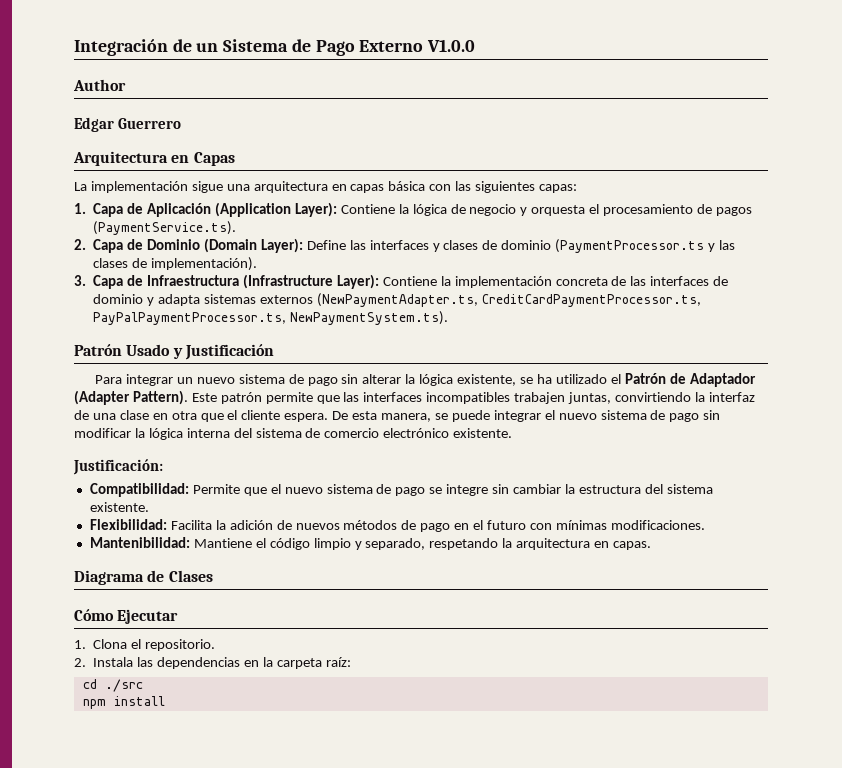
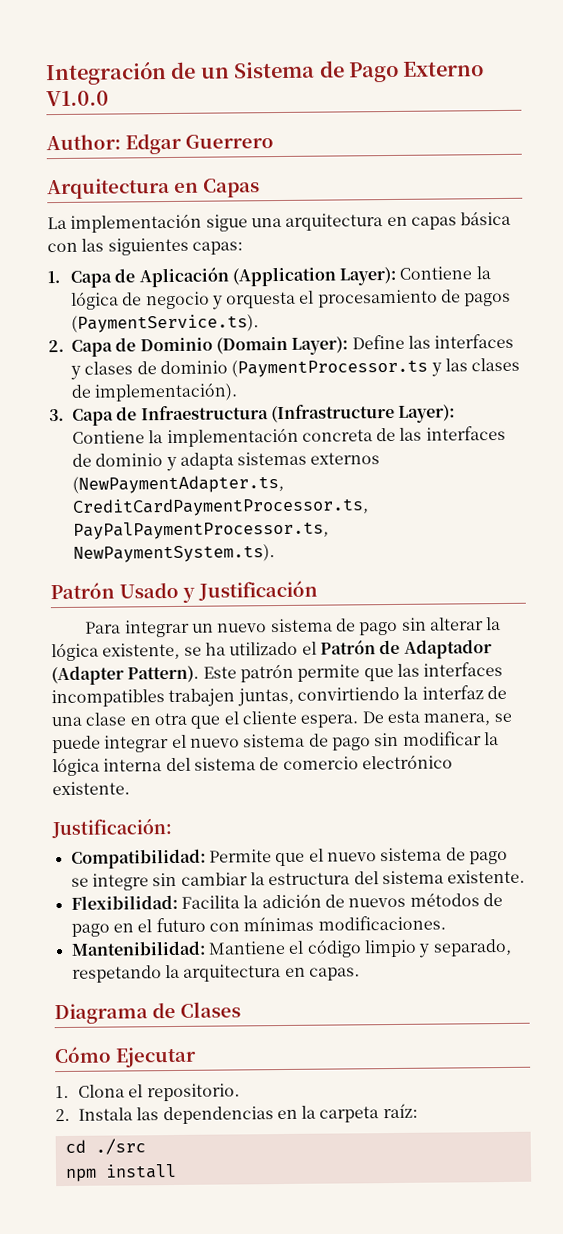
- Author
- Edgar Guerrero
+ Author: Edgar Guerrero

